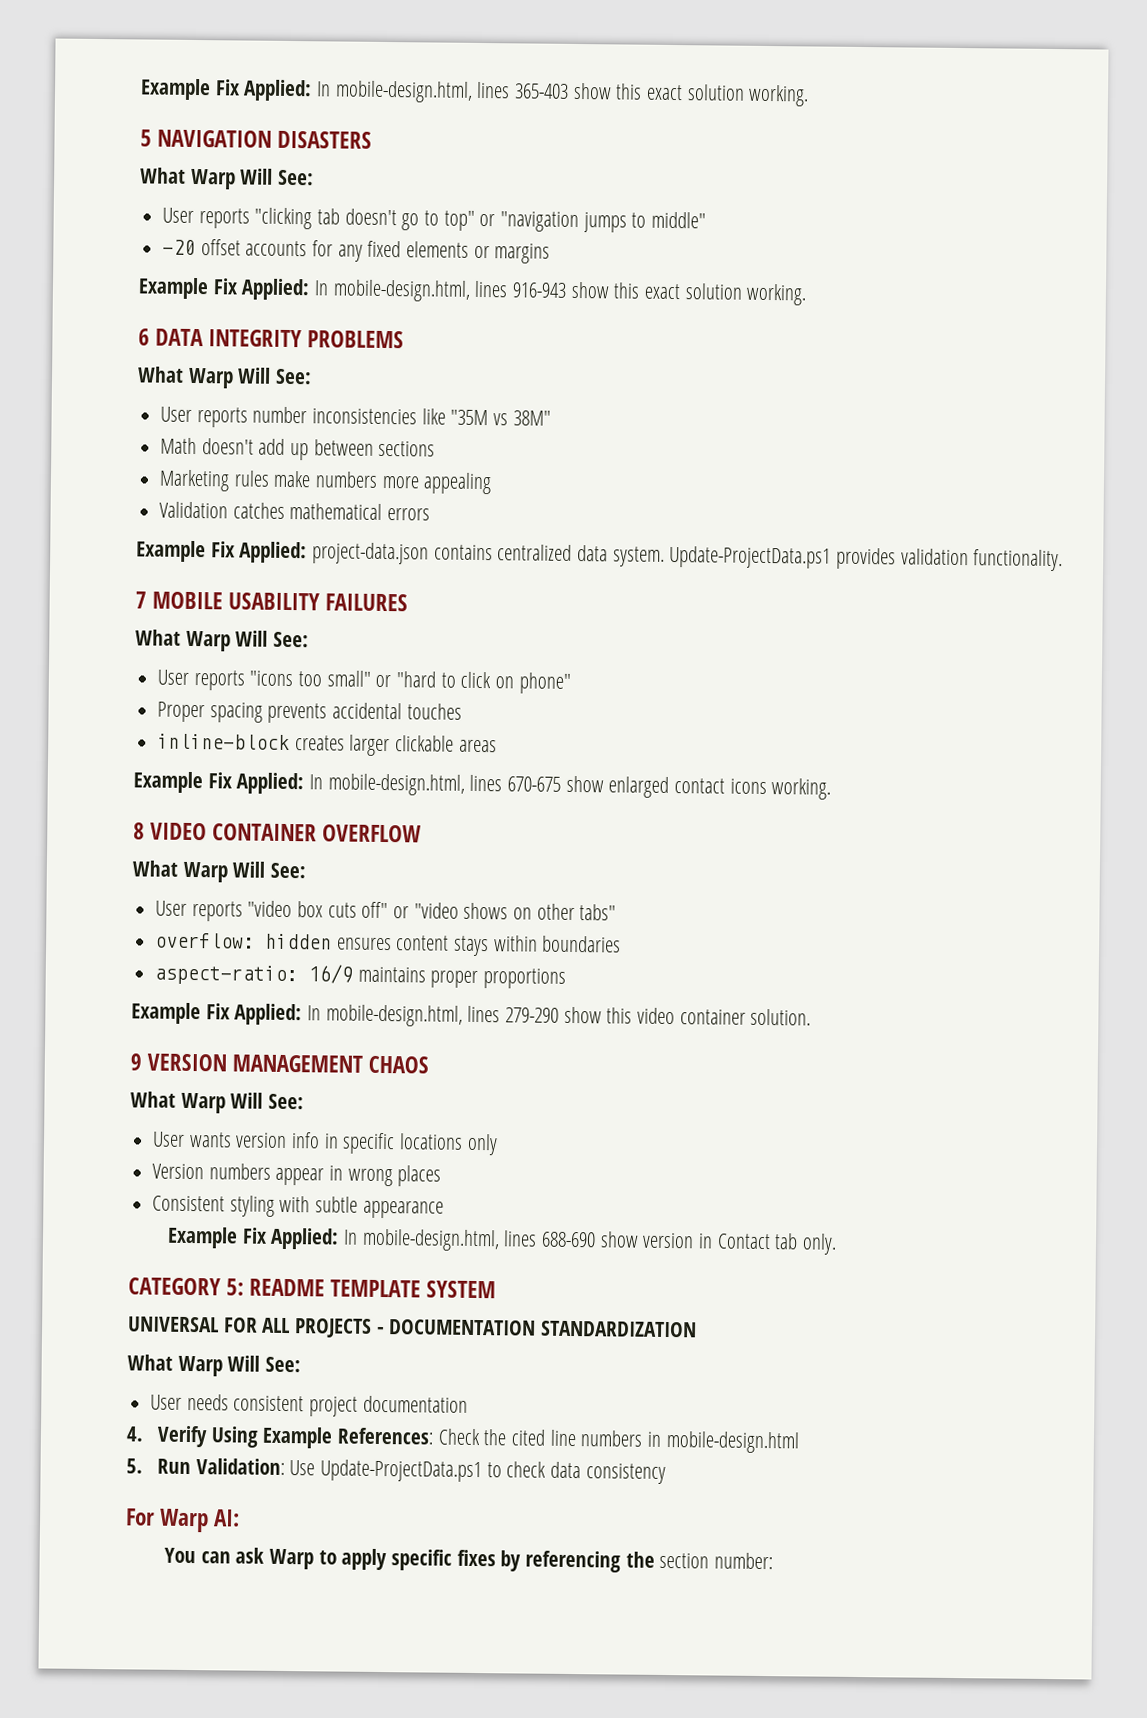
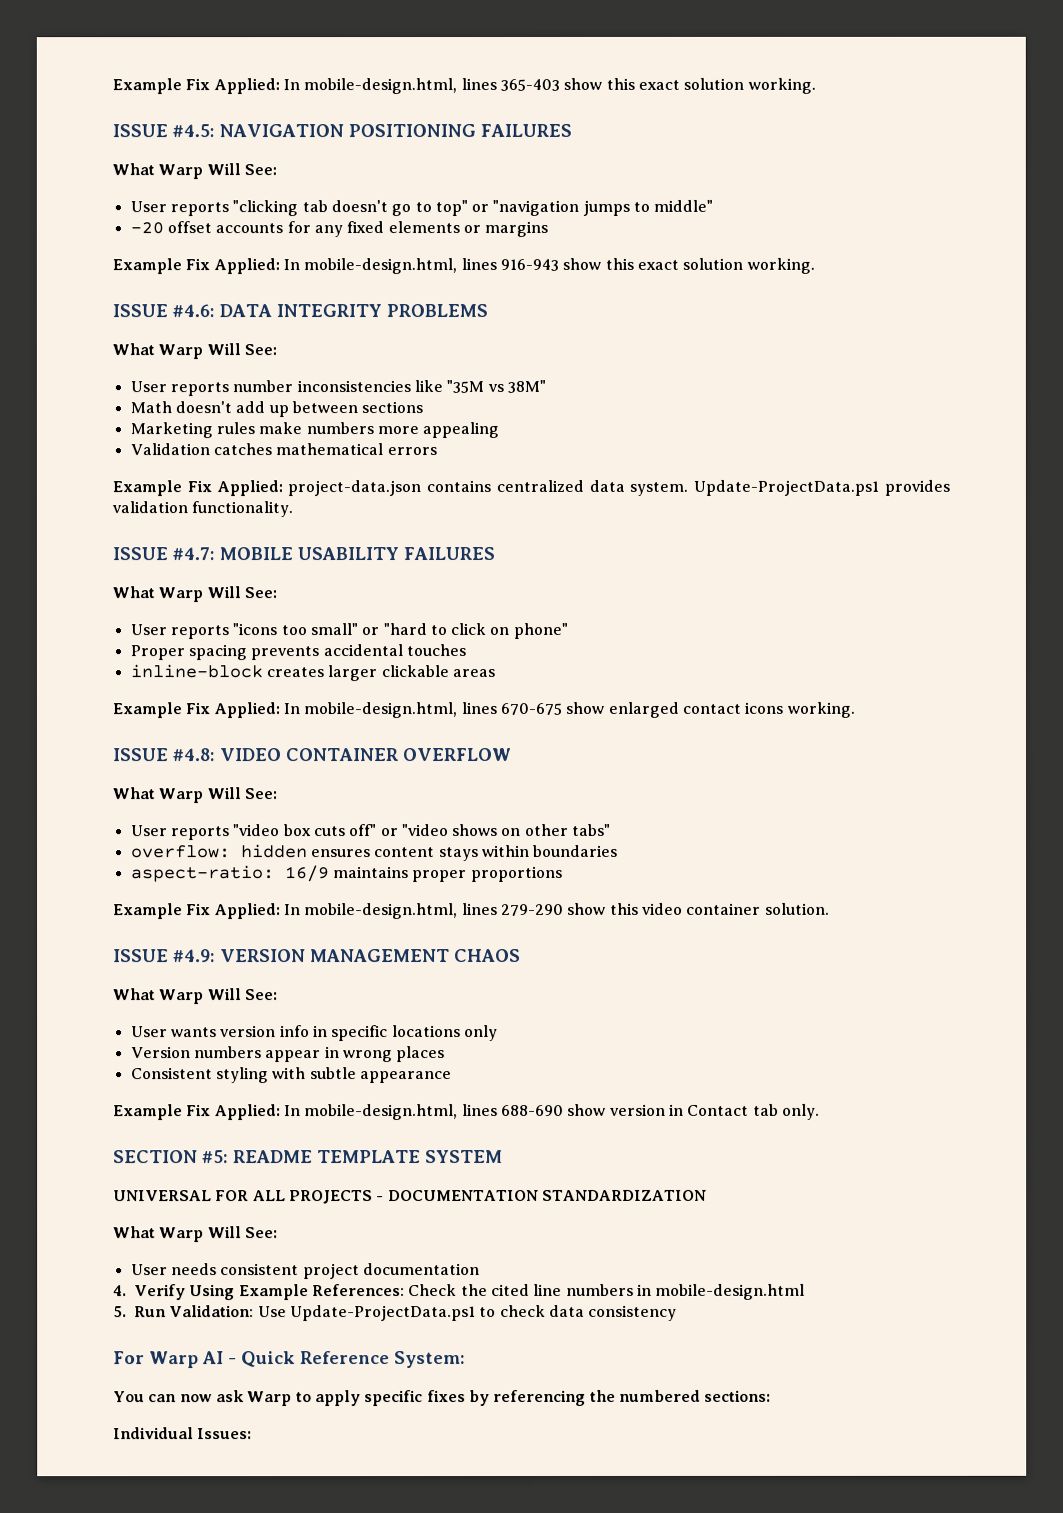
- 5 NAVIGATION DISASTERS
+ ISSUE #4.5: NAVIGATION POSITIONING FAILURES
- 6 DATA INTEGRITY PROBLEMS
+ ISSUE #4.6: DATA INTEGRITY PROBLEMS
- 7 MOBILE USABILITY FAILURES
+ ISSUE #4.7: MOBILE USABILITY FAILURES
- 8 VIDEO CONTAINER OVERFLOW
+ ISSUE #4.8: VIDEO CONTAINER OVERFLOW
- 9 VERSION MANAGEMENT CHAOS
+ ISSUE #4.9: VERSION MANAGEMENT CHAOS
- CATEGORY 5: README TEMPLATE SYSTEM
+ SECTION #5: README TEMPLATE SYSTEM
- For Warp AI:
+ For Warp AI - Quick Reference System:
- You can ask Warp to apply specific fixes by referencing the section number:
+ You can now ask Warp to apply specific fixes by referencing the numbered sections:
+ Individual Issues:

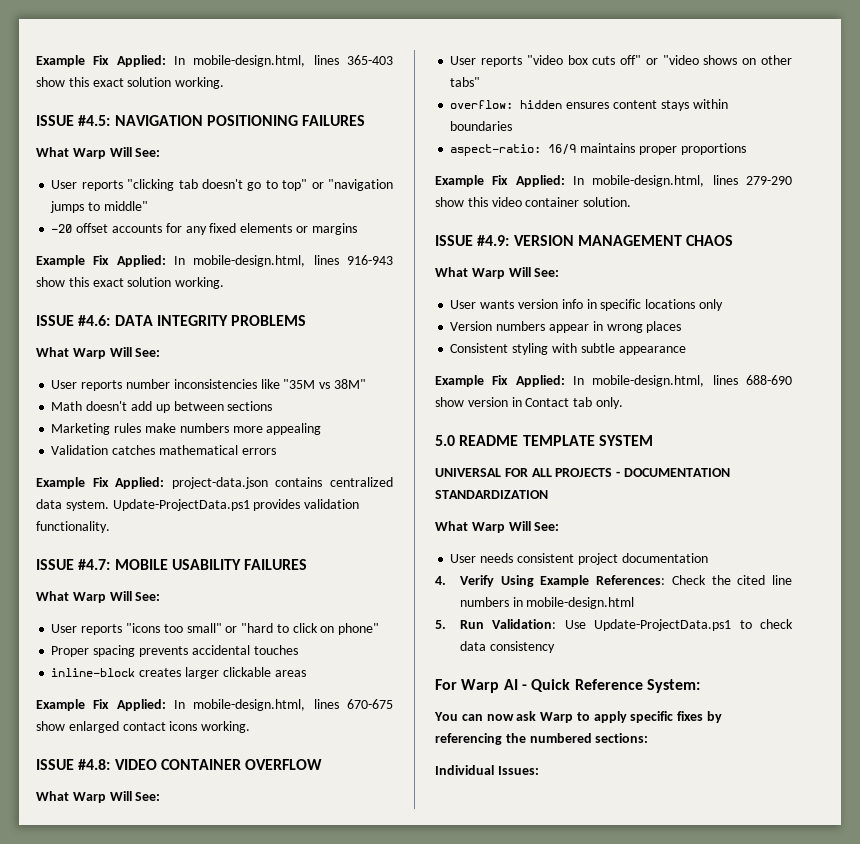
- SECTION #5: README TEMPLATE SYSTEM
+ 5.0 README TEMPLATE SYSTEM

